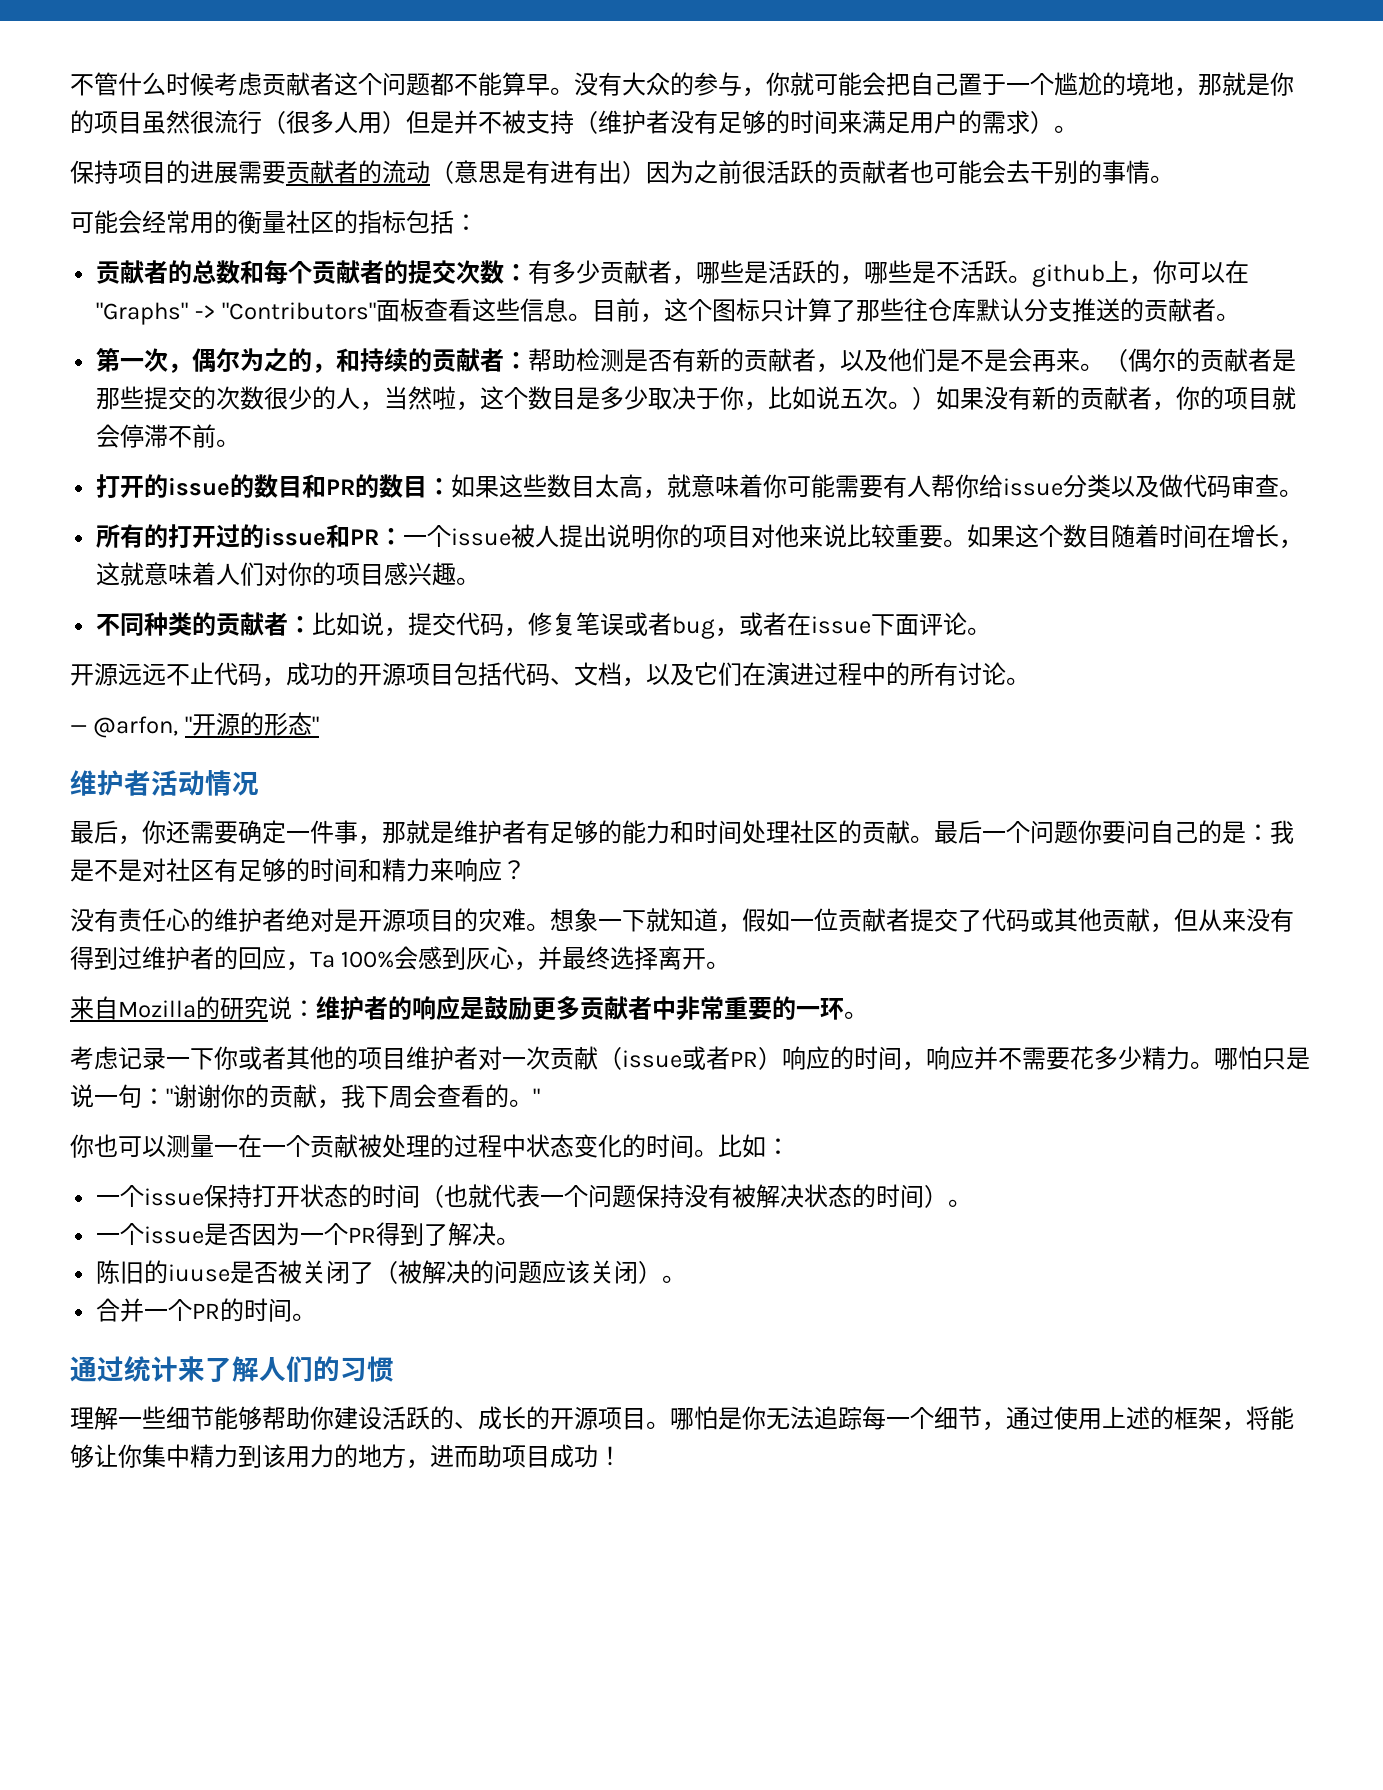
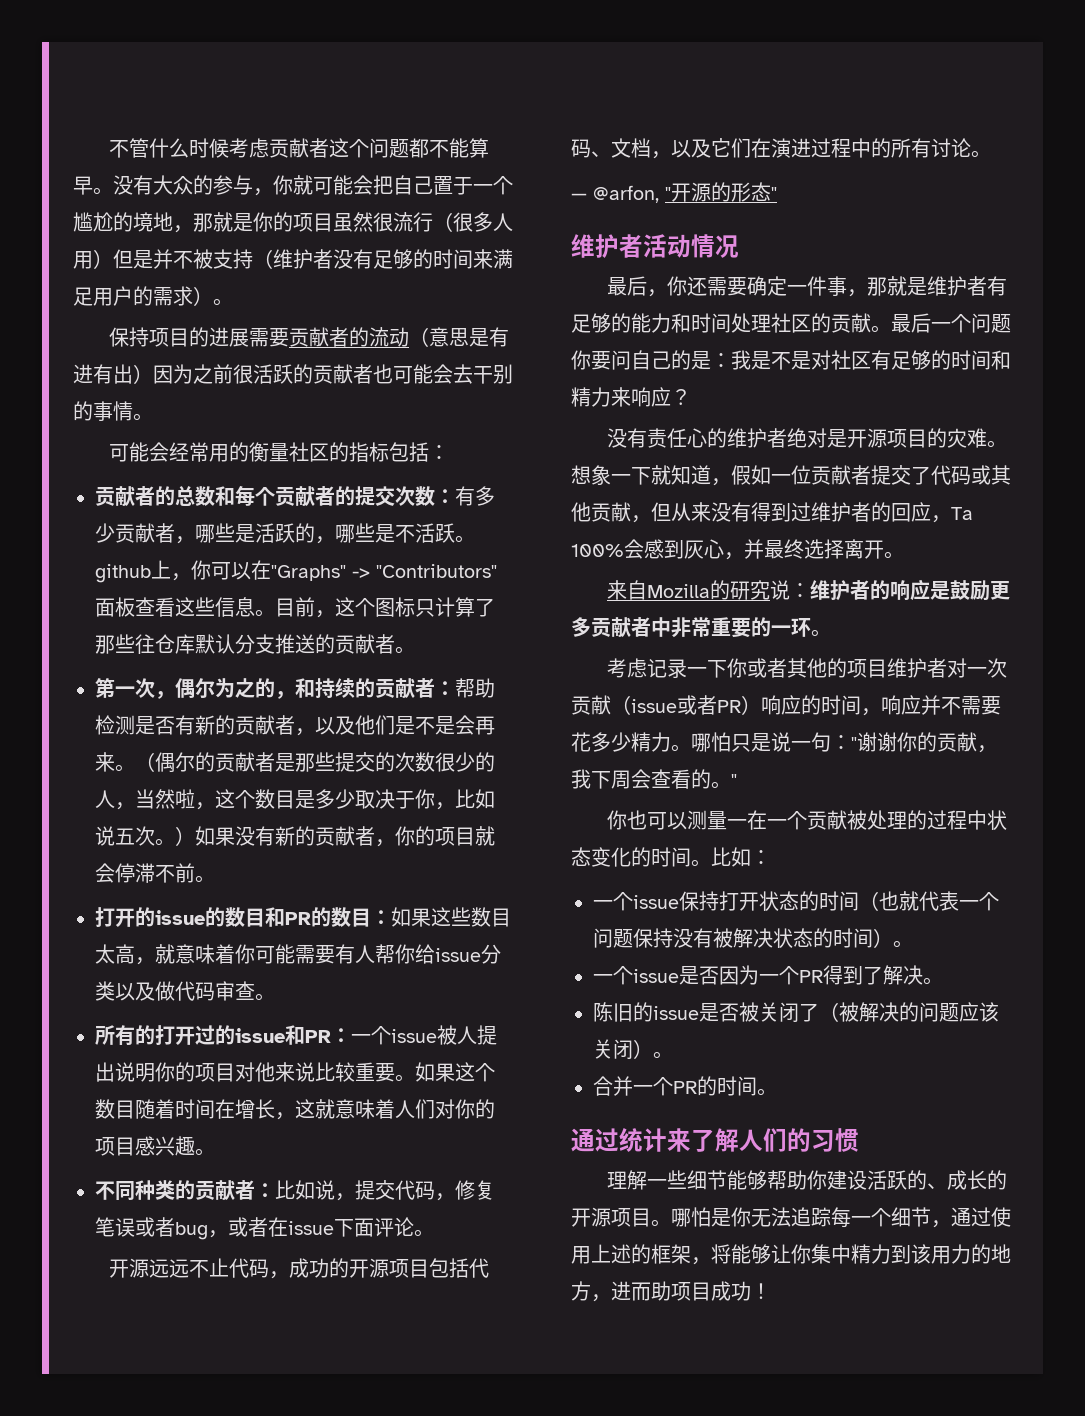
- 陈旧的iuuse是否被关闭了（被解决的问题应该关闭）。
+ 陈旧的issue是否被关闭了（被解决的问题应该关闭）。

